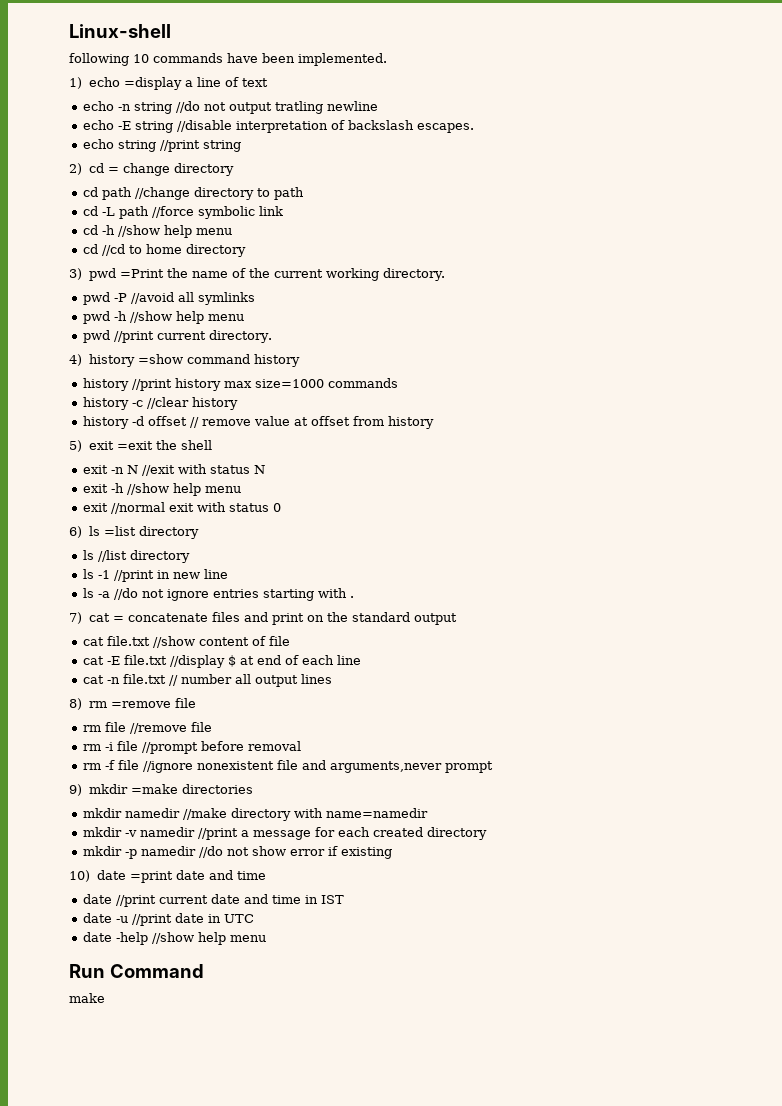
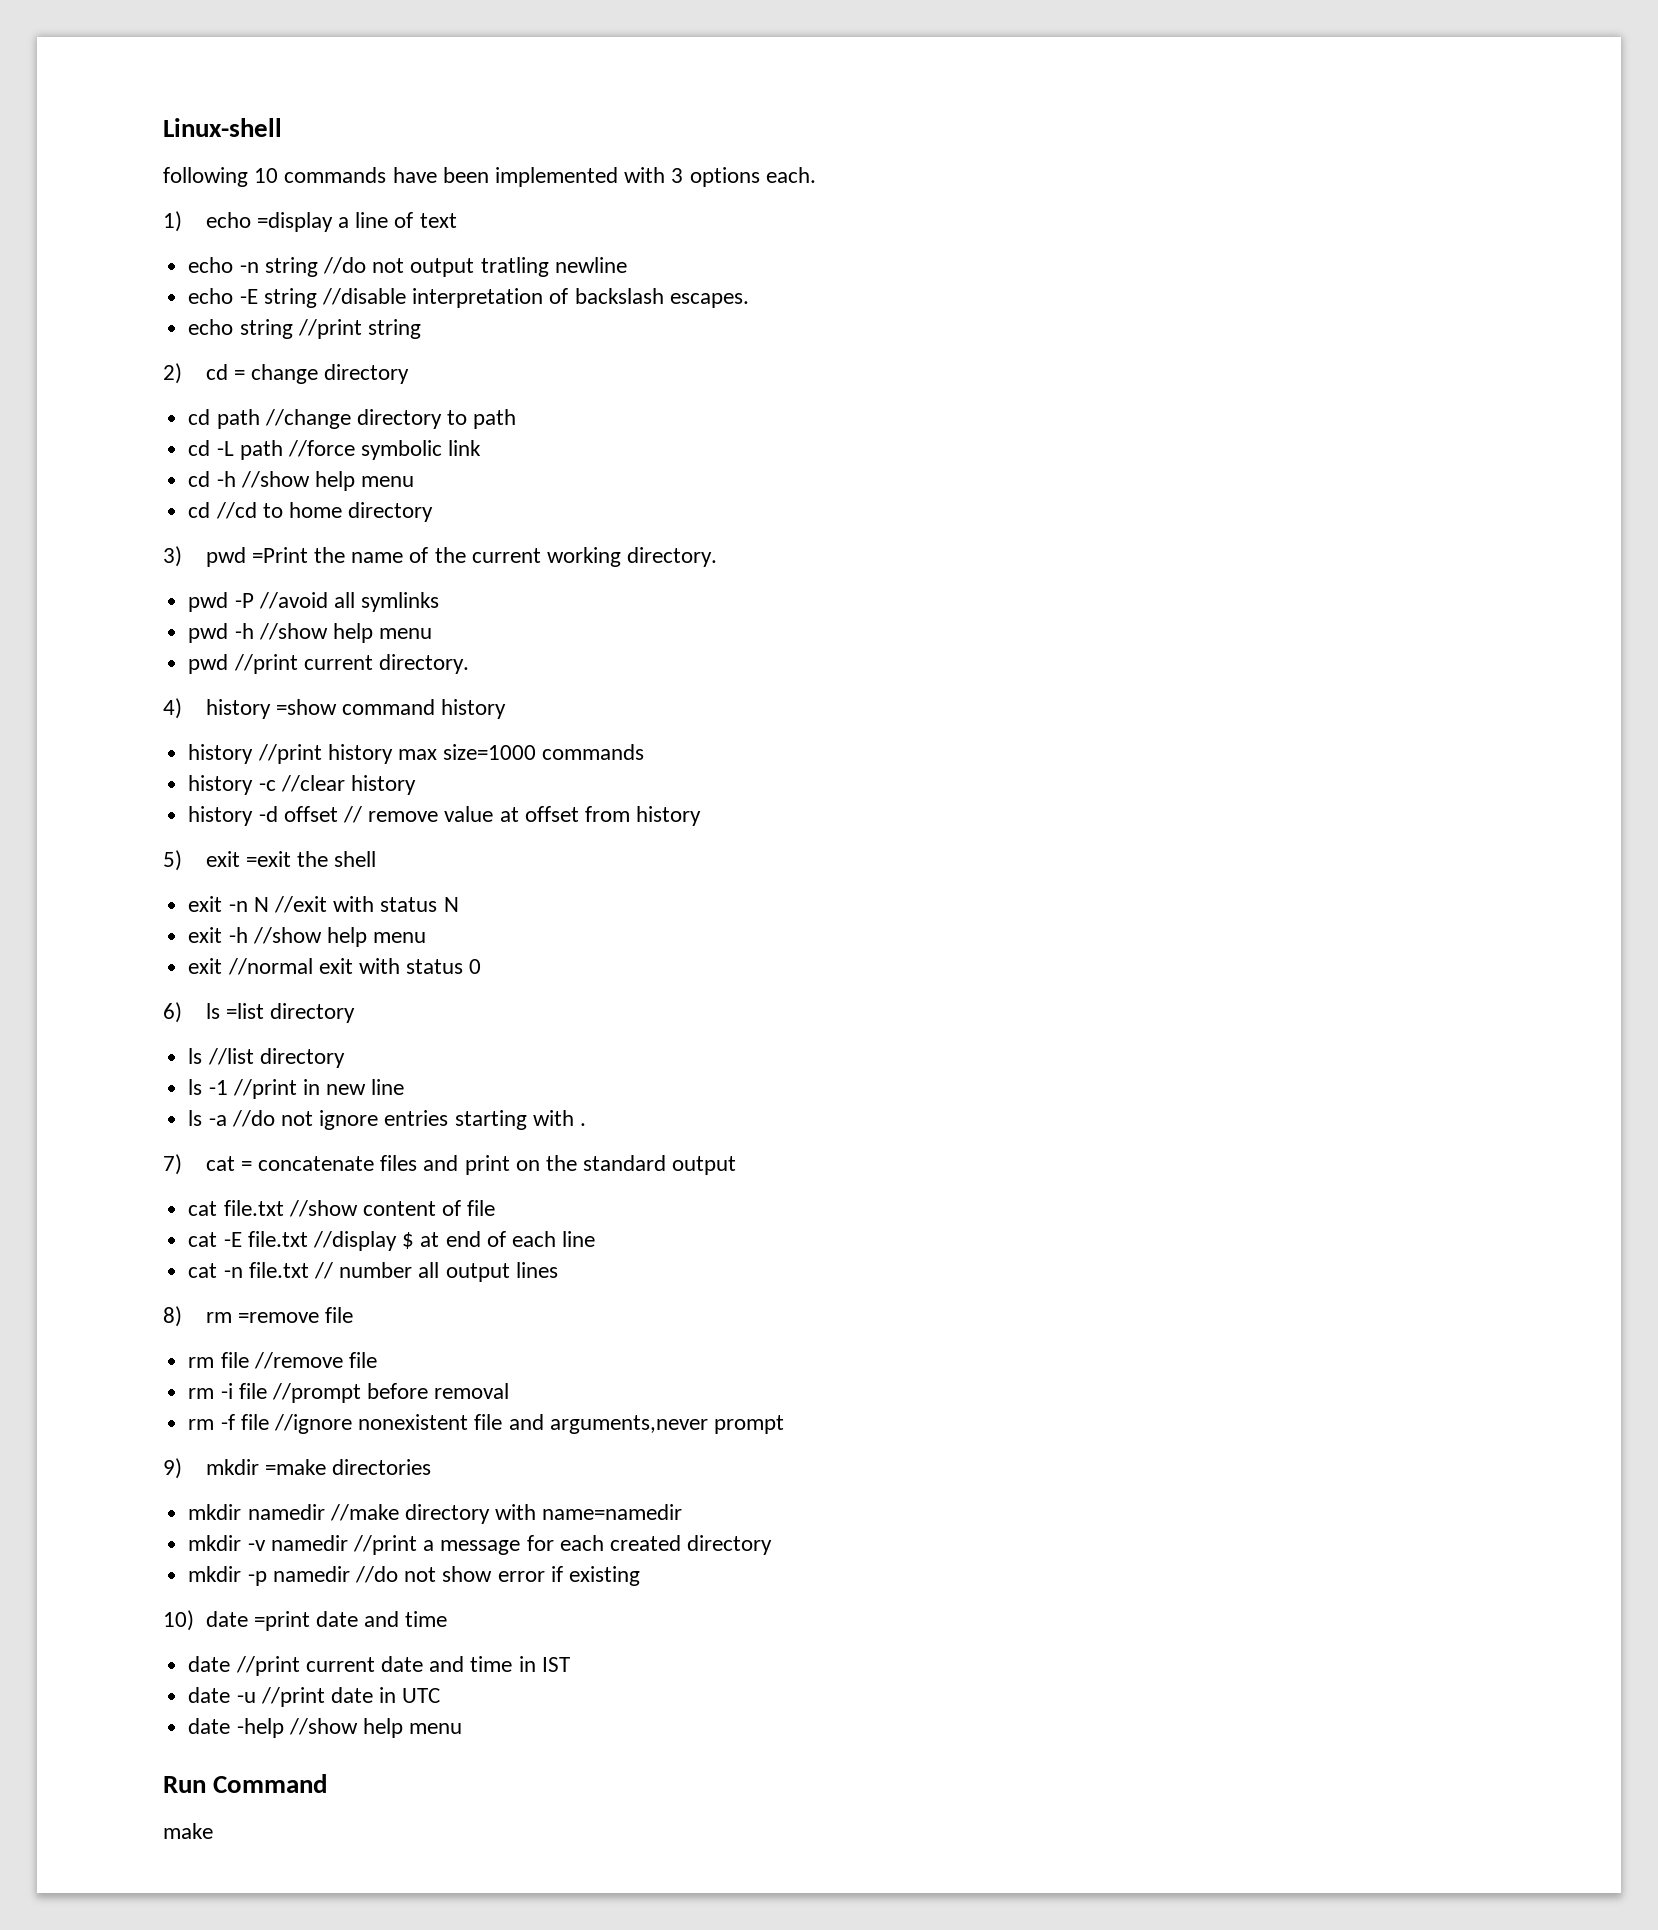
- following 10 commands have been implemented.
+ following 10 commands have been implemented with 3 options each.

